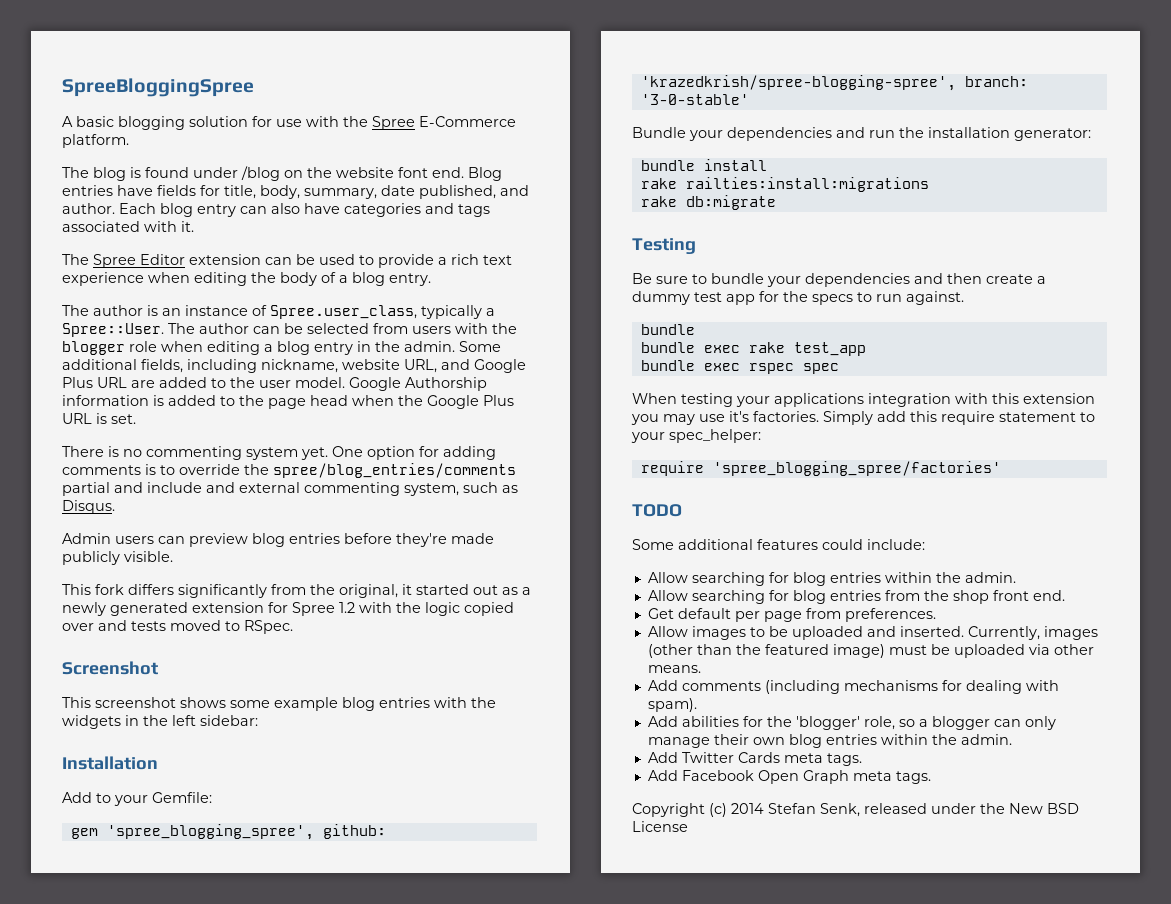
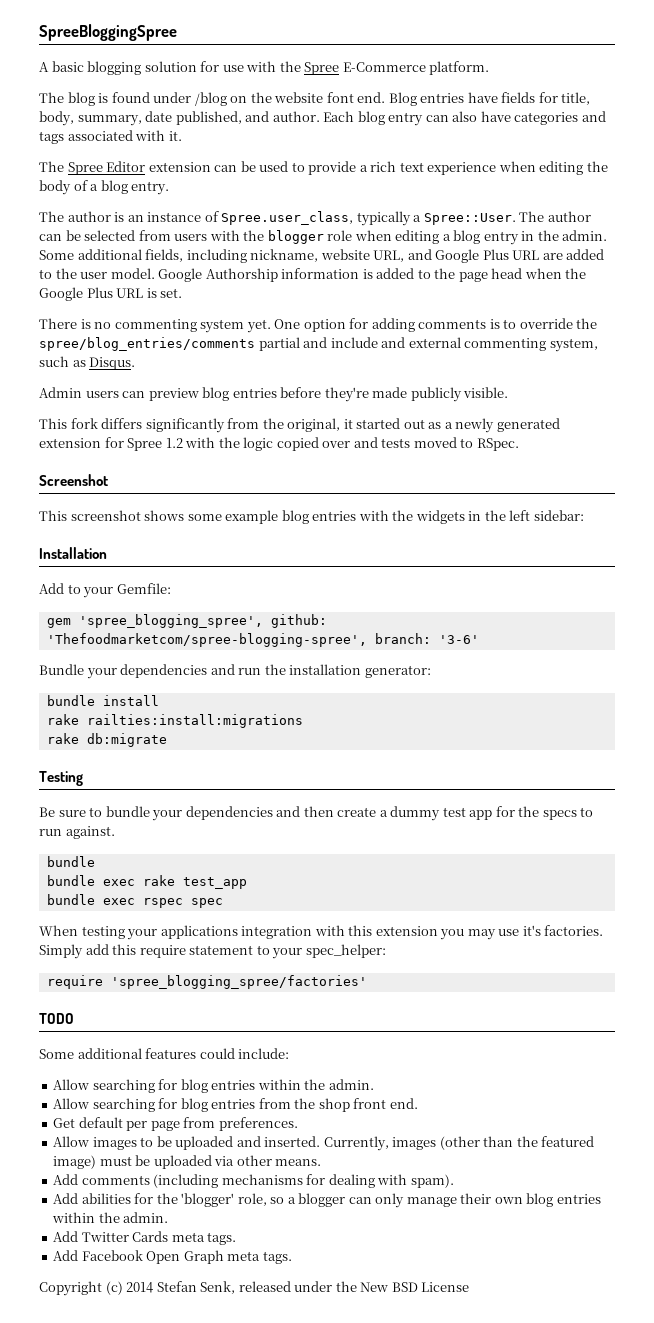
- gem 'spree_blogging_spree', github: 'krazedkrish/spree-blogging-spree', branch: '3-0-stable'
+ gem 'spree_blogging_spree', github: 'Thefoodmarketcom/spree-blogging-spree', branch: '3-6'

